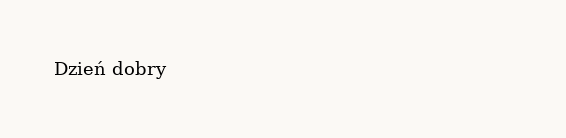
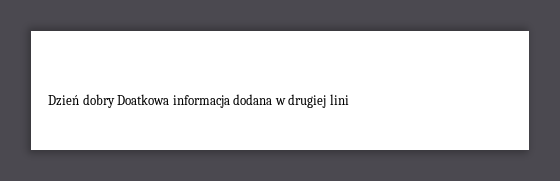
- Dzień dobry
+ Dzień dobry Doatkowa informacja dodana w drugiej lini

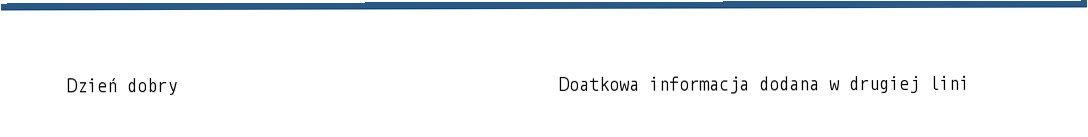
- Dzień dobry Doatkowa informacja dodana w drugiej lini
+ Dzień dobry
+ Doatkowa informacja dodana w drugiej lini

